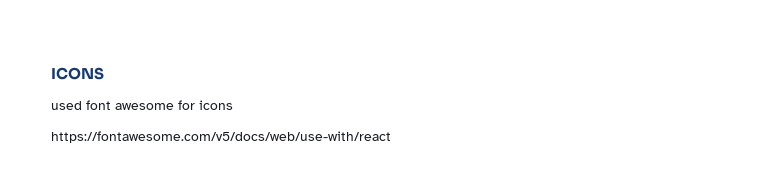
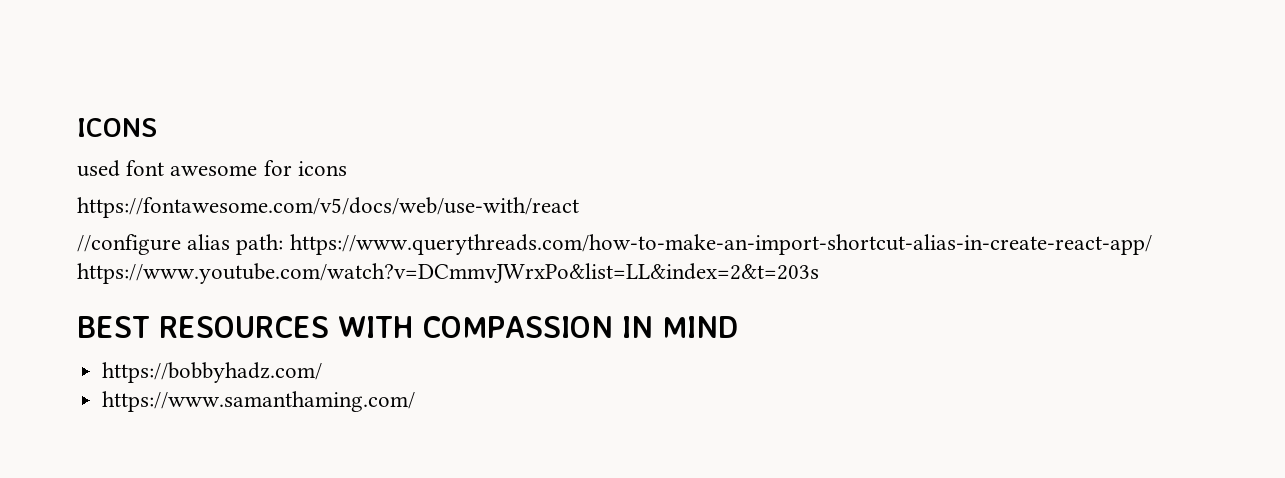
+ //configure alias path: https://www.querythreads.com/how-to-make-an-import-shortcut-alias-in-create-react-app/ https://www.youtube.com/watch?v=DCmmvJWrxPo&list=LL&index=2&t=203s
+ BEST RESOURCES WITH COMPASSION IN MIND
+ https://bobbyhadz.com/
+ https://www.samanthaming.com/

